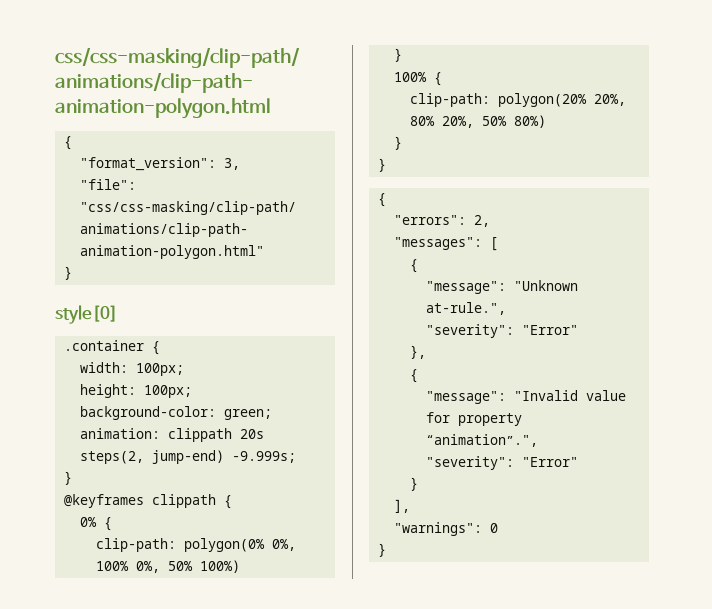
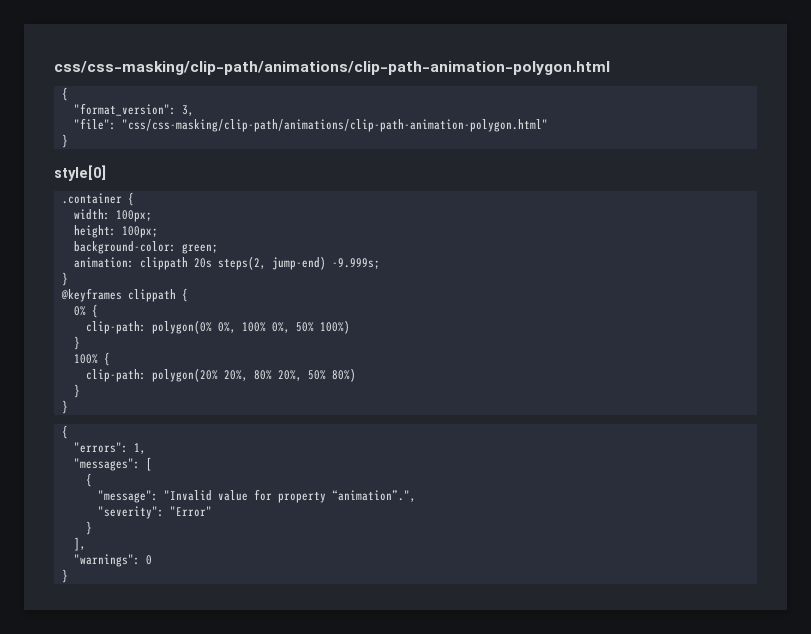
- "errors": 2,
+ "errors": 1,
- "message": "Unknown at-rule.",
- "severity": "Error"
- },
- {

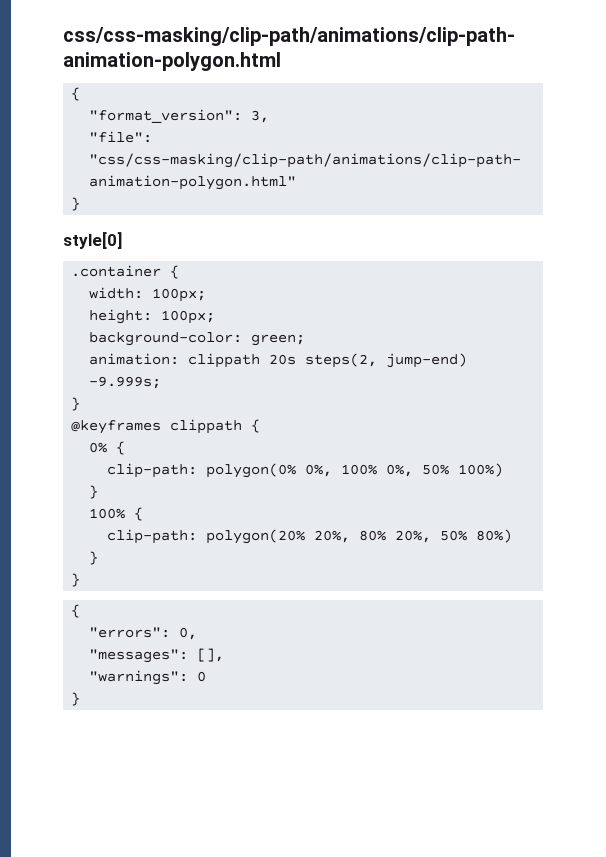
- "errors": 1,
+ "errors": 0,
- "messages": [
- {
- "message": "Invalid value for property “animation”.",
- "severity": "Error"
- }
- ],
+ "messages": [],

